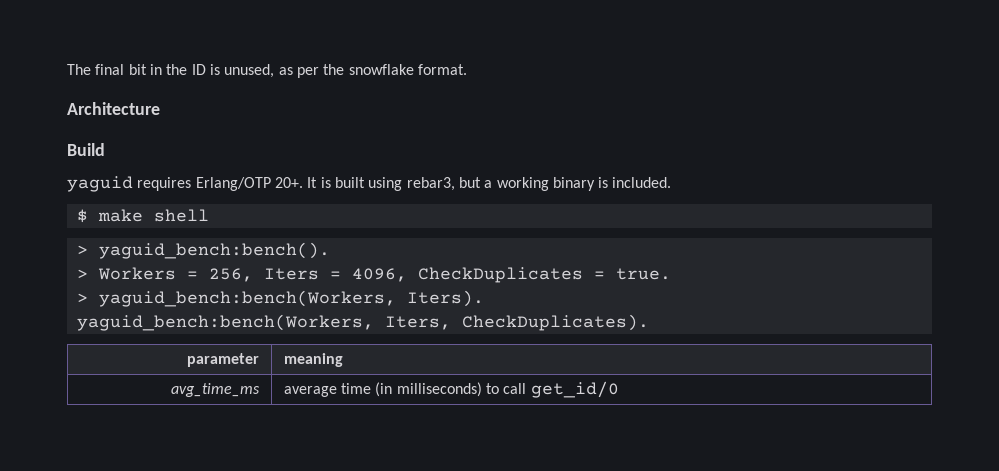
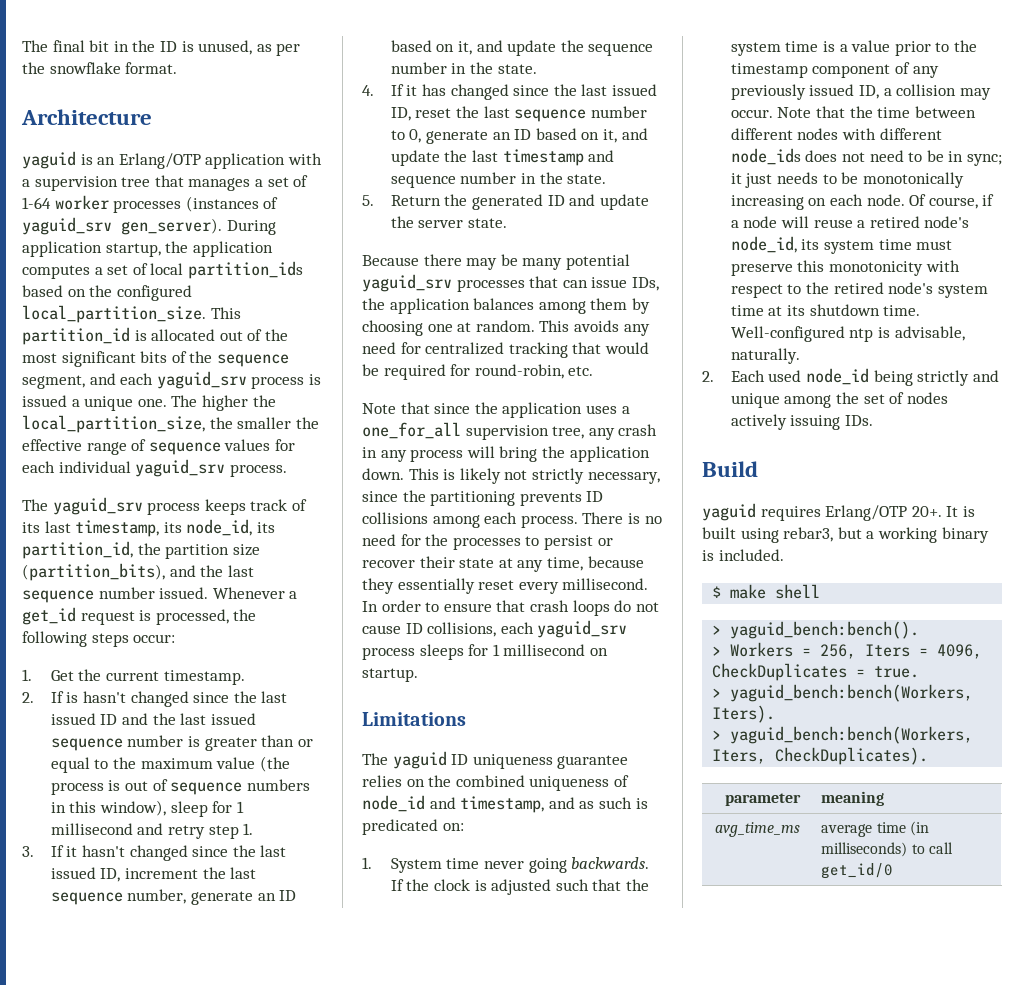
+ yaguid is an Erlang/OTP application with a supervision tree that manages a set of 1-64 worker processes (instances of yaguid_srv gen_server). During application startup, the application computes a set of local partition_ids based on the configured local_partition_size. This partition_id is allocated out of the most significant bits of the sequence segment, and each yaguid_srv process is issued a unique one. The higher the local_partition_size, the smaller the effective range of sequence values for each individual yaguid_srv process.
+ The yaguid_srv process keeps track of its last timestamp, its node_id, its partition_id, the partition size (partition_bits), and the last sequence number issued. Whenever a get_id request is processed, the following steps occur:
+ 1. Get the current timestamp.
+ 2. If is hasn't changed since the last issued ID and the last issued sequence number is greater than or equal to the maximum value (the process is out of sequence numbers in this window), sleep for 1 millisecond and retry step 1.
+ 3. If it hasn't changed since the last issued ID, increment the last sequence number, generate an ID based on it, and update the sequence number in the state.
+ 4. If it has changed since the last issued ID, reset the last sequence number to 0, generate an ID based on it, and update the last timestamp and sequence number in the state.
+ 5. Return the generated ID and update the server state.
+ Because there may be many potential yaguid_srv processes that can issue IDs, the application balances among them by choosing one at random. This avoids any need for centralized tracking that would be required for round-robin, etc.
+ Note that since the application uses a one_for_all supervision tree, any crash in any process will bring the application down. This is likely not strictly necessary, since the partitioning prevents ID collisions among each process. There is no need for the processes to persist or recover their state at any time, because they essentially reset every millisecond. In order to ensure that crash loops do not cause ID collisions, each yaguid_srv process sleeps for 1 millisecond on startup.
+ Limitations
+ The yaguid ID uniqueness guarantee relies on the combined uniqueness of node_id and timestamp, and as such is predicated on:
+ 1. System time never going backwards. If the clock is adjusted such that the system time is a value prior to the timestamp component of any previously issued ID, a collision may occur. Note that the time between different nodes with different node_ids does not need to be in sync; it just needs to be monotonically increasing on each node. Of course, if a node will reuse a retired node's node_id, its system time must preserve this monotonicity with respect to the retired node's system time at its shutdown time. Well-configured ntp is advisable, naturally.
+ 2. Each used node_id being strictly and unique among the set of nodes actively issuing IDs.
- yaguid_bench:bench(Workers, Iters, CheckDuplicates).
+ > yaguid_bench:bench(Workers, Iters, CheckDuplicates).

